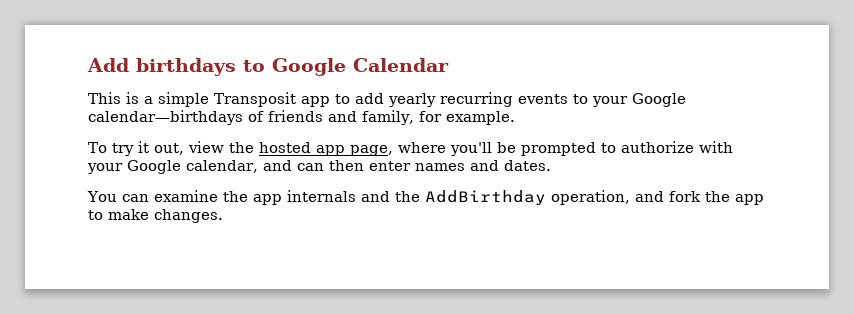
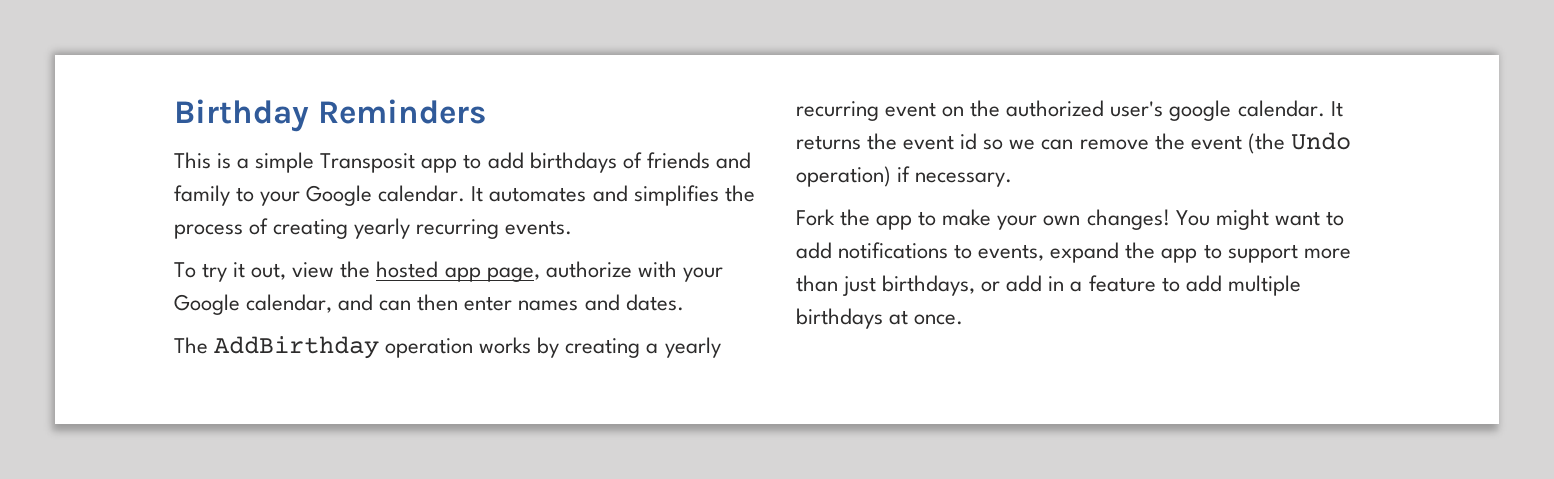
- Add birthdays to Google Calendar
+ Birthday Reminders
- This is a simple Transposit app to add yearly recurring events to your Google calendar—birthdays of friends and family, for example.
+ This is a simple Transposit app to add birthdays of friends and family to your Google calendar. It automates and simplifies the process of creating yearly recurring events.
- To try it out, view the hosted app page, where you'll be prompted to authorize with your Google calendar, and can then enter names and dates.
+ To try it out, view the hosted app page, authorize with your Google calendar, and can then enter names and dates.
- You can examine the app internals and the AddBirthday operation, and fork the app to make changes.
+ The AddBirthday operation works by creating a yearly recurring event on the authorized user's google calendar. It returns the event id so we can remove the event (the Undo operation) if necessary.
+ Fork the app to make your own changes! You might want to add notifications to events, expand the app to support more than just birthdays, or add in a feature to add multiple birthdays at once.

